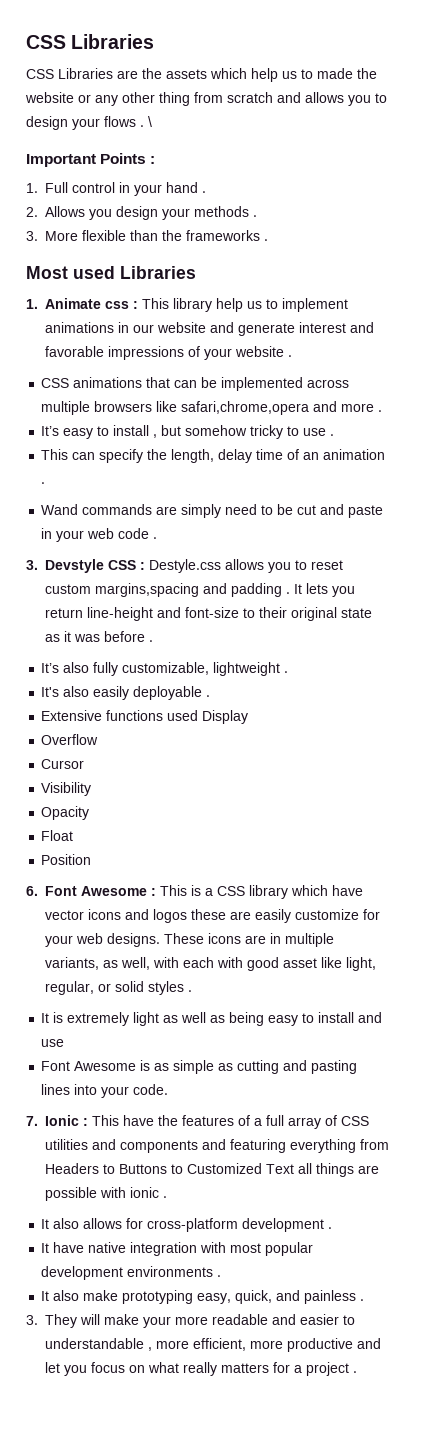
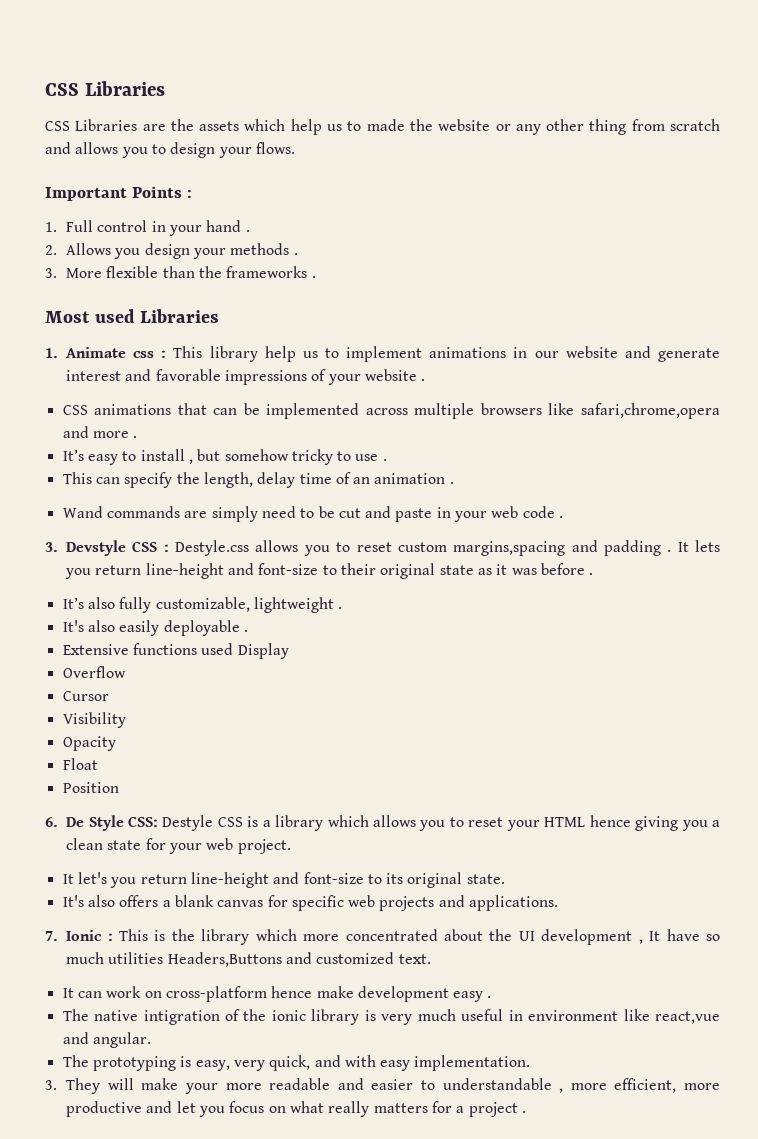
- CSS Libraries are the assets which help us to made the website or any other thing from scratch and allows you to design your flows . \
+ CSS Libraries are the assets which help us to made the website or any other thing from scratch and allows you to design your flows.
- 6. Font Awesome : This is a CSS library which have vector icons and logos these are easily customize for your web designs. These icons are in multiple variants, as well, with each with good asset like light, regular, or solid styles .
- It is extremely light as well as being easy to install and use
- Font Awesome is as simple as cutting and pasting lines into your code.
- 7. Ionic : This have the features of a full array of CSS utilities and components and featuring everything from Headers to Buttons to Customized Text all things are possible with ionic .
- It also allows for cross-platform development .
- It have native integration with most popular development environments .
- It also make prototyping easy, quick, and painless .
+ 6. De Style CSS: Destyle CSS is a library which allows you to reset your HTML hence giving you a clean state for your web project.
+ It let's you return line-height and font-size to its original state.
+ It's also offers a blank canvas for specific web projects and applications.
+ 7. Ionic : This is the library which more concentrated about the UI development , It have so much utilities Headers,Buttons and customized text.
+ It can work on cross-platform hence make development easy .
+ The native intigration of the ionic library is very much useful in environment like react,vue and angular.
+ The prototyping is easy, very quick, and with easy implementation.

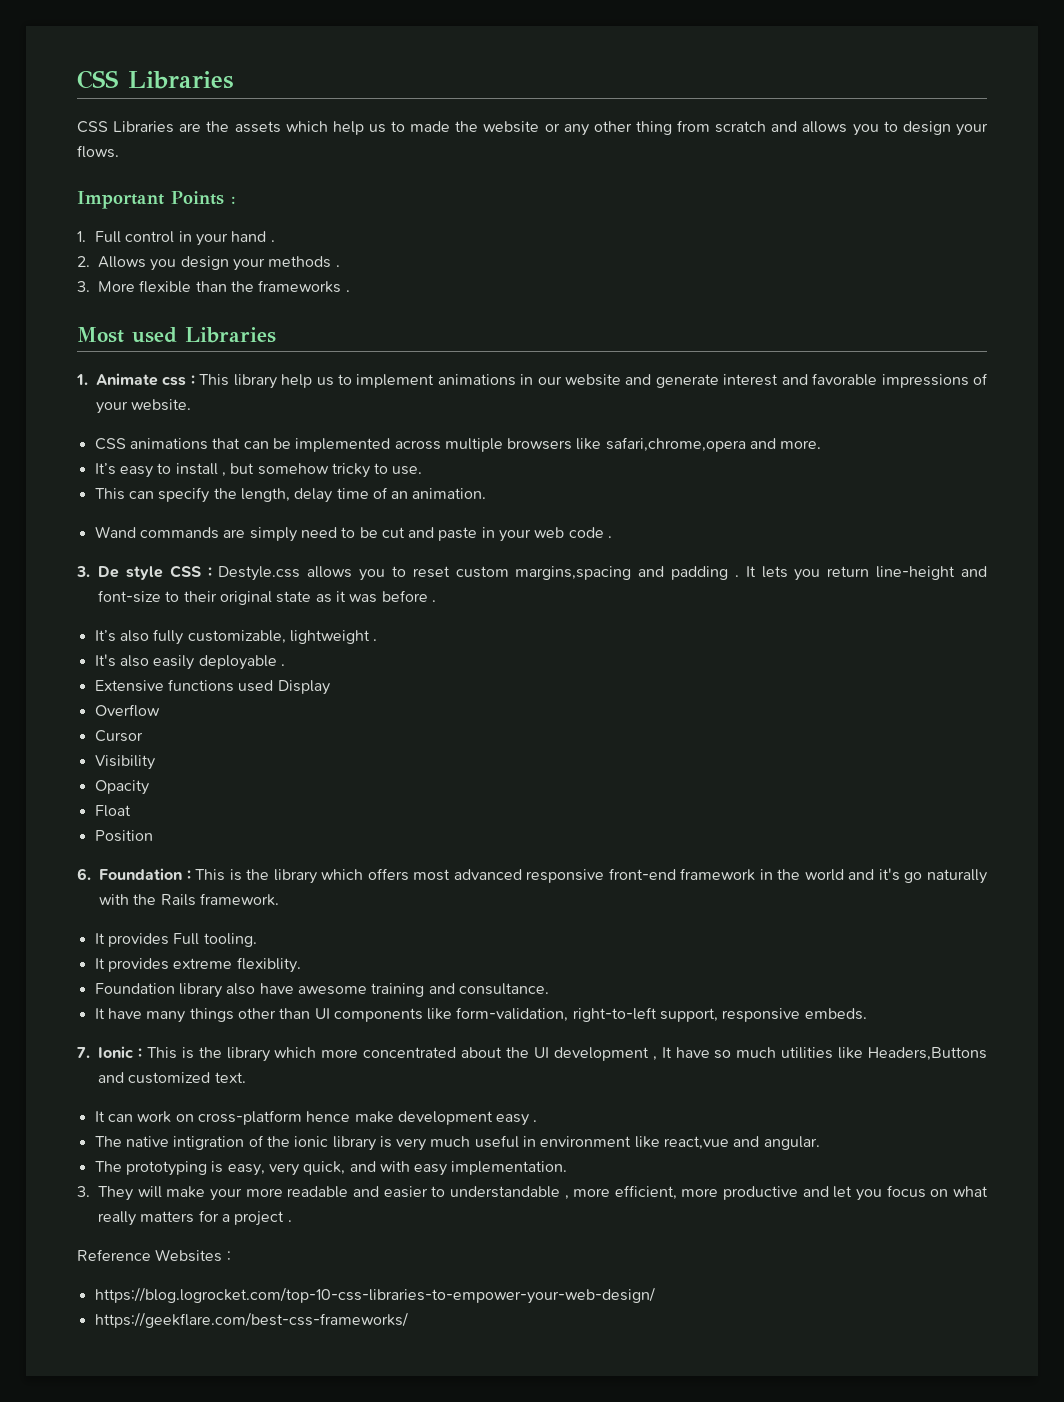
- 1. Animate css : This library help us to implement animations in our website and generate interest and favorable impressions of your website .
+ 1. Animate css : This library help us to implement animations in our website and generate interest and favorable impressions of your website.
- CSS animations that can be implemented across multiple browsers like safari,chrome,opera and more .
+ CSS animations that can be implemented across multiple browsers like safari,chrome,opera and more.
- It’s easy to install , but somehow tricky to use .
+ It’s easy to install , but somehow tricky to use.
- This can specify the length, delay time of an animation .
+ This can specify the length, delay time of an animation.
- 3. Devstyle CSS : Destyle.css allows you to reset custom margins,spacing and padding .
+ 3. De style CSS : Destyle.css allows you to reset custom margins,spacing and padding .
- 6. De Style CSS: Destyle CSS is a library which allows you to reset your HTML hence giving you a clean state for your web project.
- It let's you return line-height and font-size to its original state.
- It's also offers a blank canvas for specific web projects and applications.
+ 6. Foundation : This is the library which offers most advanced responsive front-end framework in the world and it's go naturally with the Rails framework.
+ It provides Full tooling.
+ It provides extreme flexiblity.
+ Foundation library also have awesome training and consultance.
+ It have many things other than UI components like form-validation, right-to-left support, responsive embeds.
- 7. Ionic : This is the library which more concentrated about the UI development , It have so much utilities Headers,Buttons and customized text.
+ 7. Ionic : This is the library which more concentrated about the UI development , It have so much utilities like Headers,Buttons and customized text.
+ Reference Websites :
+ https://blog.logrocket.com/top-10-css-libraries-to-empower-your-web-design/
+ https://geekflare.com/best-css-frameworks/

